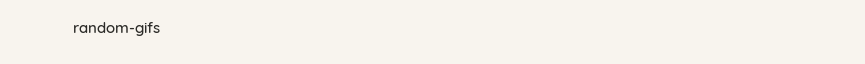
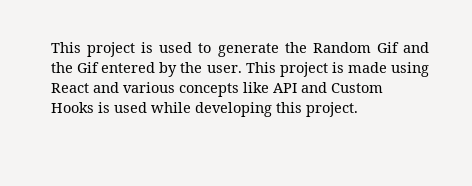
- random-gifs
+ This project is used to generate the Random Gif and the Gif entered by the user. This project is made using React and various concepts like API and Custom Hooks is used while developing this project.

